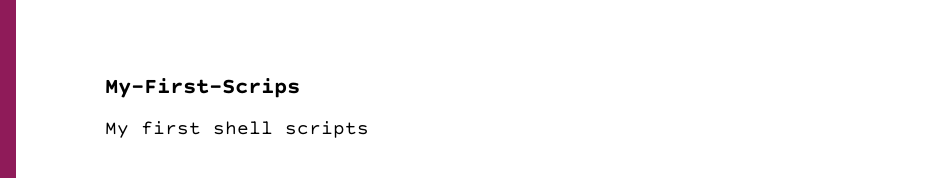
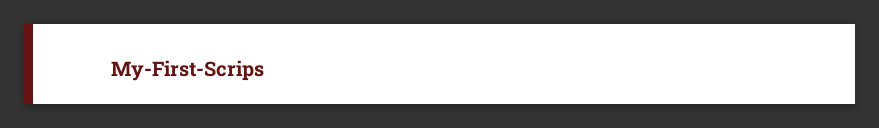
- My first shell scripts

